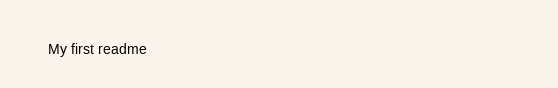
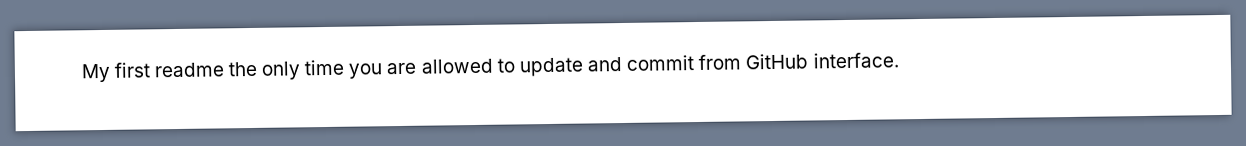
- My first readme
+ My first readme the only time you are allowed to update and commit from GitHub interface.

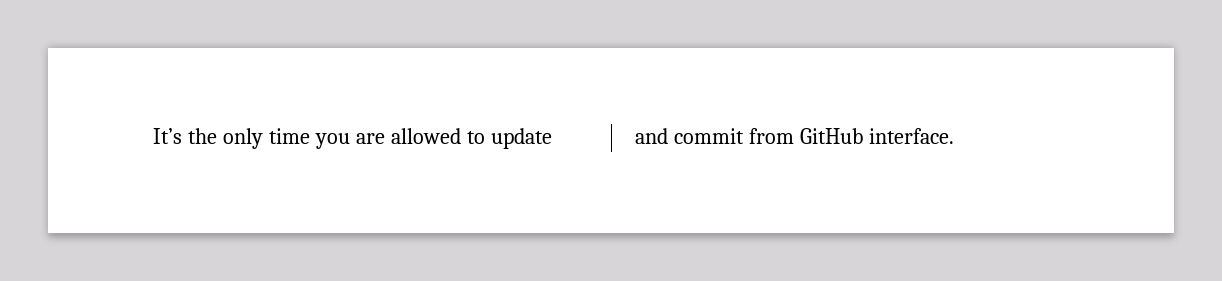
- My first readme the only time you are allowed to update and commit from GitHub interface.
+ It’s the only time you are allowed to update and commit from GitHub interface.

